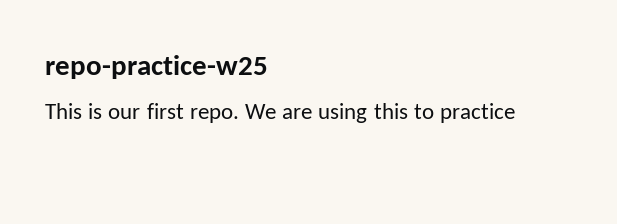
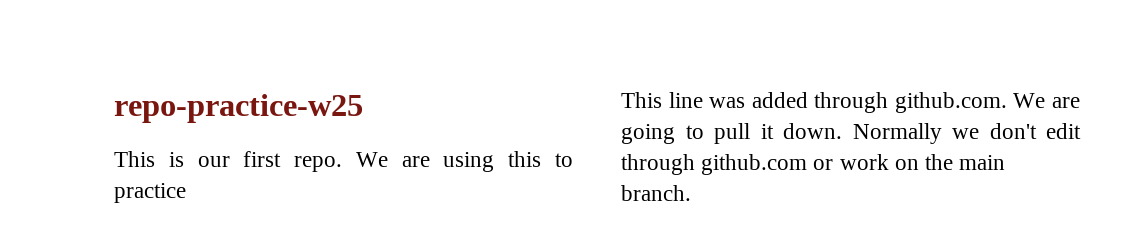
+ This line was added through github.com. We are going to pull it down. Normally we don't edit through github.com or work on the main branch.

